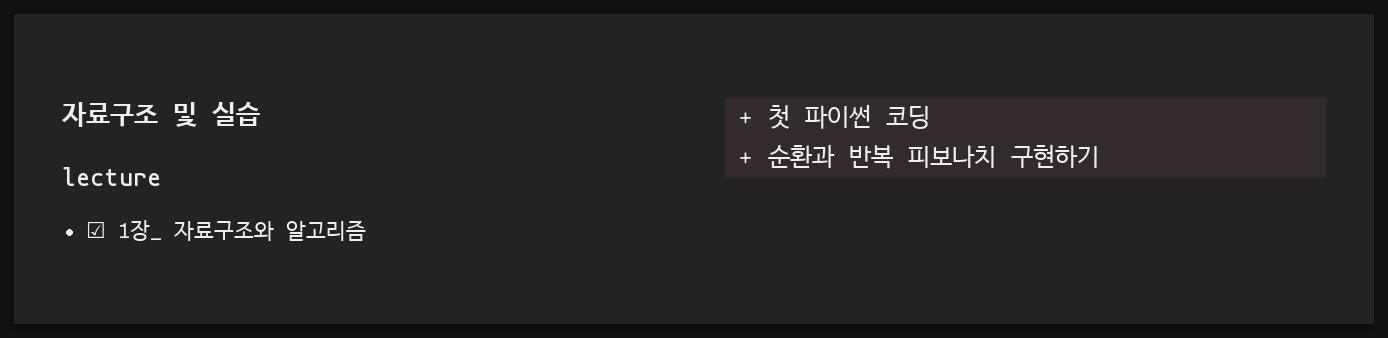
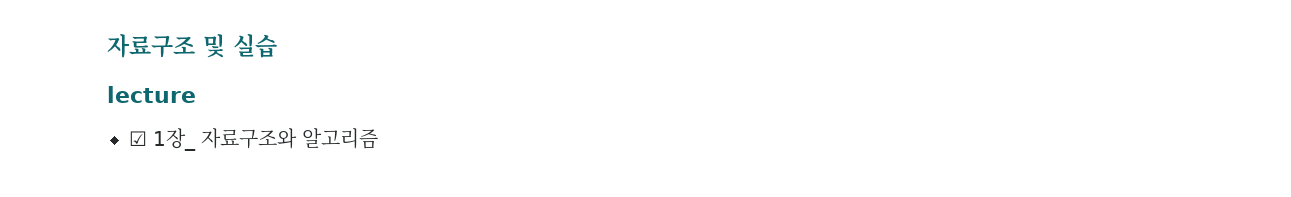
- + 첫 파이썬 코딩
- + 순환과 반복 피보나치 구현하기

